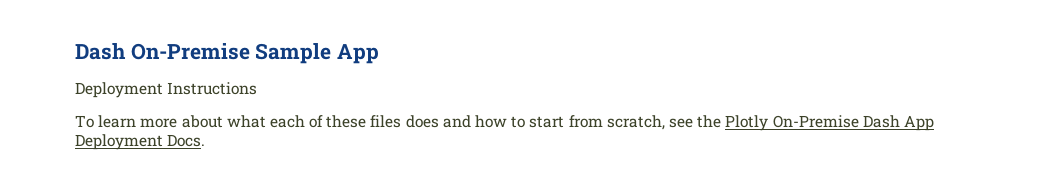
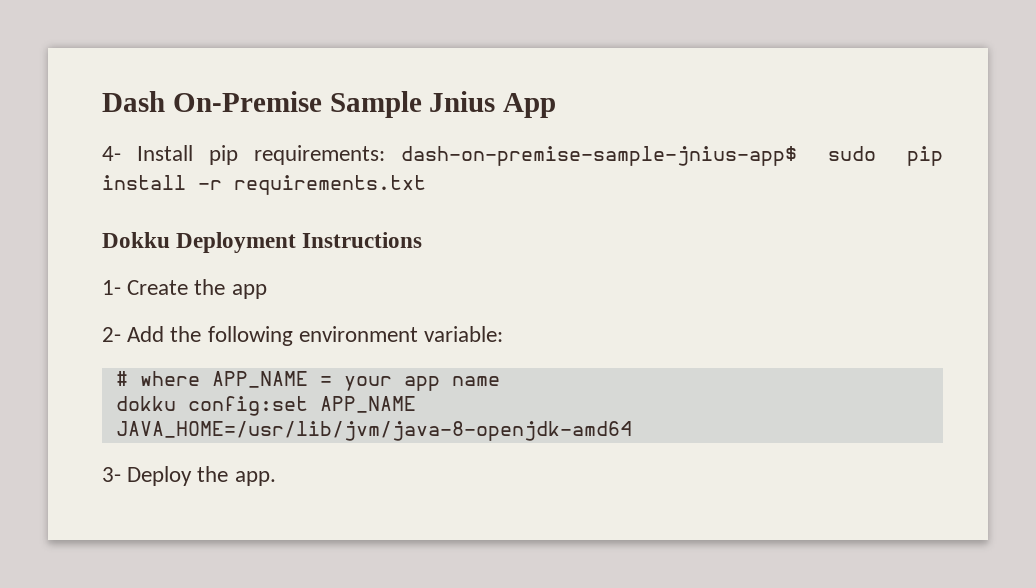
- Dash On-Premise Sample App
+ Dash On-Premise Sample Jnius App
- Deployment Instructions
- To learn more about what each of these files does and how to start from scratch, see the Plotly On-Premise Dash App Deployment Docs.
+ 4- Install pip requirements: dash-on-premise-sample-jnius-app$ sudo pip install -r requirements.txt
+ Dokku Deployment Instructions
+ 1- Create the app
+ 2- Add the following environment variable:
+ # where APP_NAME = your app name
+ dokku config:set APP_NAME JAVA_HOME=/usr/lib/jvm/java-8-openjdk-amd64
+ 3- Deploy the app.

